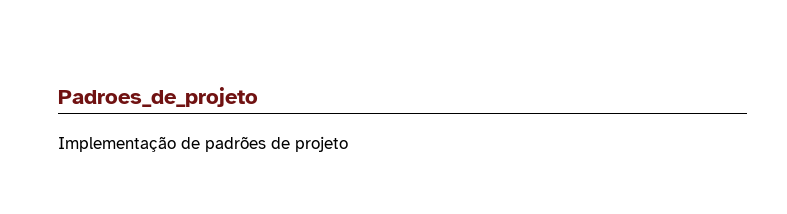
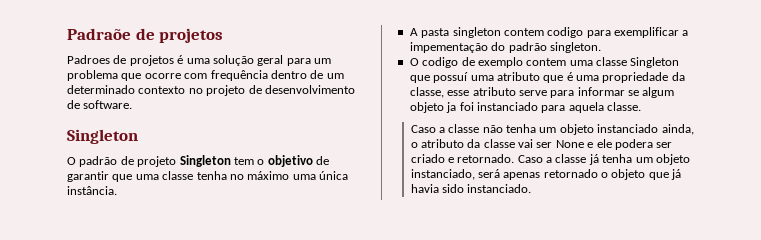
- Padroes_de_projeto
- Implementação de padrões de projeto
+ Padraõe de projetos
+ Padroes de projetos é uma solução geral para um problema que ocorre com frequência dentro de um determinado contexto no projeto de desenvolvimento de software.
+ Singleton
+ O padrão de projeto Singleton tem o objetivo de garantir que uma classe tenha no máximo uma única instância.
+ A pasta singleton contem codigo para exemplificar a impementação do padrão singleton.
+ O codigo de exemplo contem uma classe Singleton que possuí uma atributo que é uma propriedade da classe, esse atributo serve para informar se algum objeto ja foi instanciado para aquela classe.
+ Caso a classe não tenha um objeto instanciado ainda, o atributo da classe vai ser None e ele podera ser criado e retornado. Caso a classe já tenha um objeto instanciado, será apenas retornado o objeto que já havia sido instanciado.

